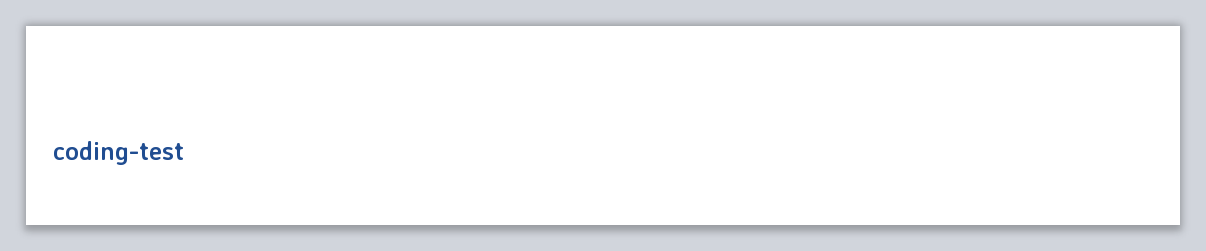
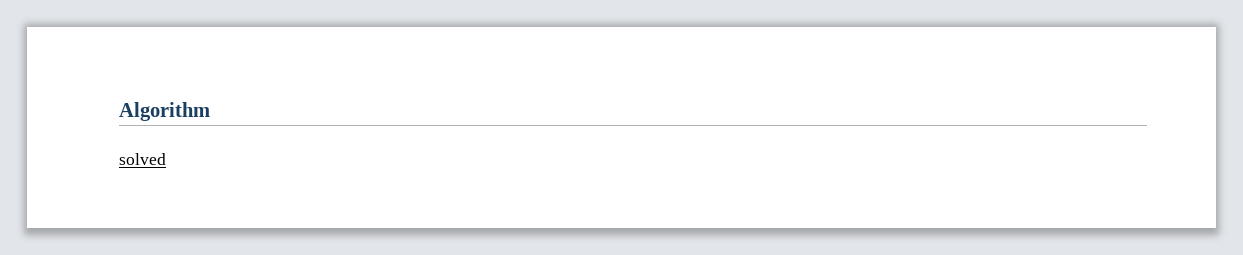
- coding-test
+ Algorithm
+ solved

